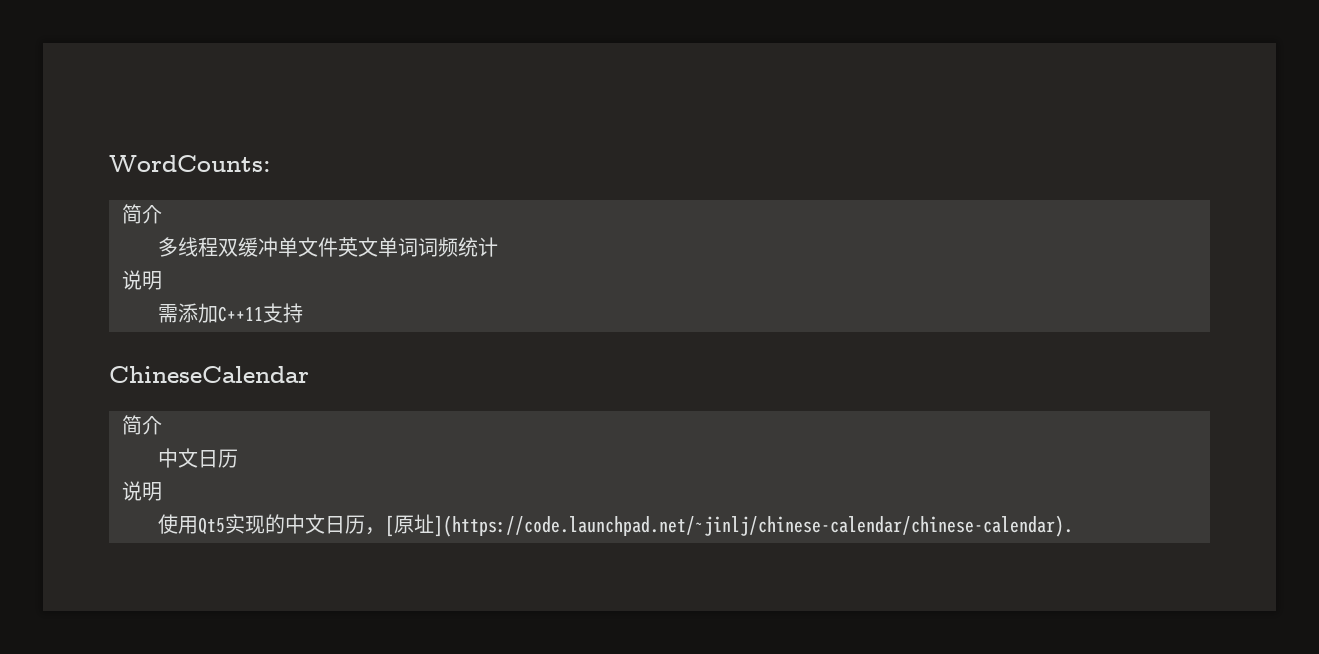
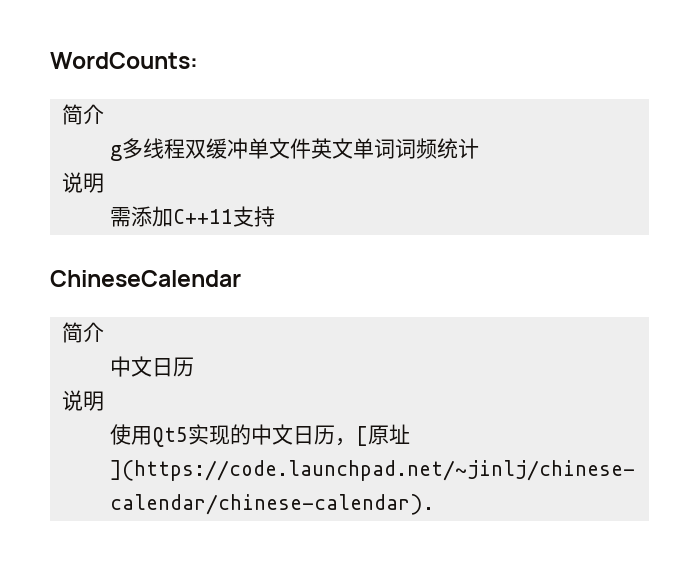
- 多线程双缓冲单文件英文单词词频统计
+ g多线程双缓冲单文件英文单词词频统计

